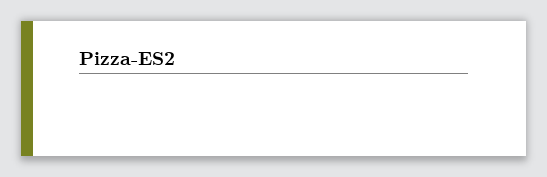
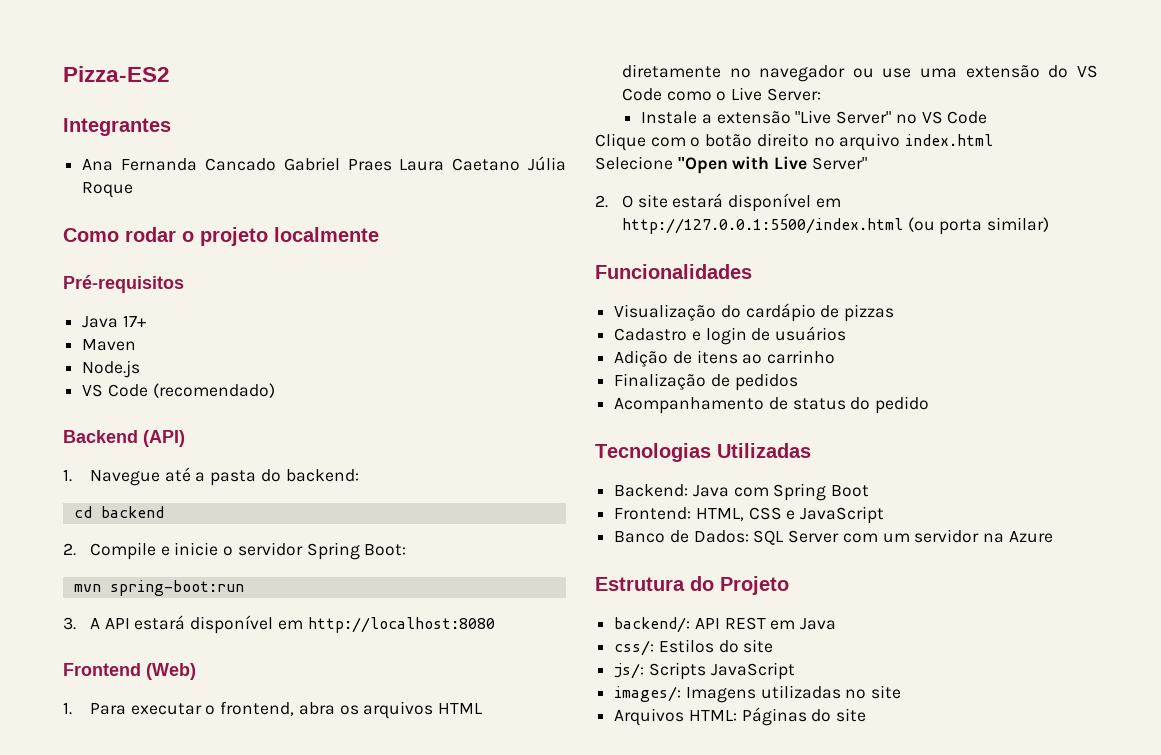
+ Integrantes
+ Ana Fernanda Cancado Gabriel Praes Laura Caetano Júlia Roque
+ Como rodar o projeto localmente
+ Pré-requisitos
+ Java 17+
+ Maven
+ Node.js
+ VS Code (recomendado)
+ Backend (API)
+ 1. Navegue até a pasta do backend:
+ cd backend
+ 2. Compile e inicie o servidor Spring Boot:
+ mvn spring-boot:run
+ 3. A API estará disponível em http://localhost:8080
+ Frontend (Web)
+ 1. Para executar o frontend, abra os arquivos HTML diretamente no navegador ou use uma extensão do VS Code como o Live Server:
+ Instale a extensão "Live Server" no VS Code
+ Clique com o botão direito no arquivo index.html
+ Selecione "Open with Live Server"
+ 2. O site estará disponível em http://127.0.0.1:5500/index.html (ou porta similar)
+ Funcionalidades
+ Visualização do cardápio de pizzas
+ Cadastro e login de usuários
+ Adição de itens ao carrinho
+ Finalização de pedidos
+ Acompanhamento de status do pedido
+ Tecnologias Utilizadas
+ Backend: Java com Spring Boot
+ Frontend: HTML, CSS e JavaScript
+ Banco de Dados: SQL Server com um servidor na Azure
+ Estrutura do Projeto
+ backend/: API REST em Java
+ css/: Estilos do site
+ js/: Scripts JavaScript
+ images/: Imagens utilizadas no site
+ Arquivos HTML: Páginas do site

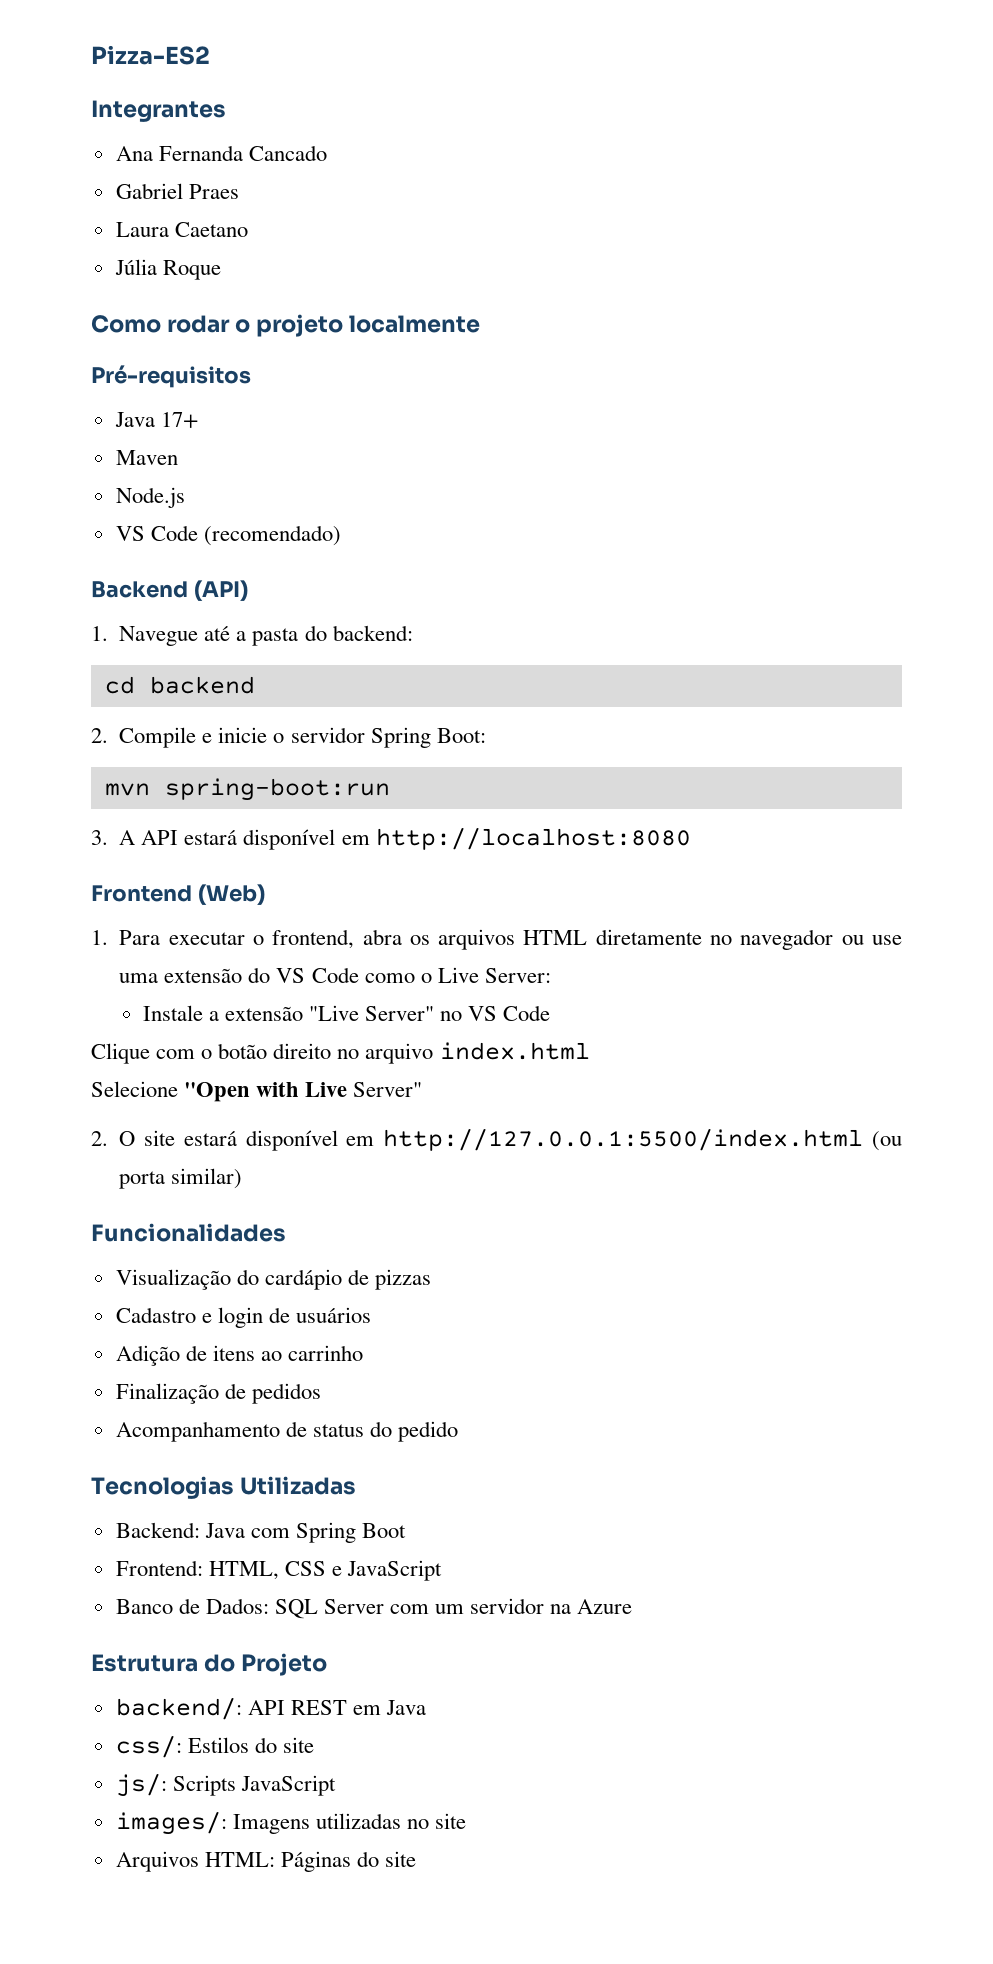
- Ana Fernanda Cancado Gabriel Praes Laura Caetano Júlia Roque
+ Ana Fernanda Cancado
+ Gabriel Praes
+ Laura Caetano
+ Júlia Roque

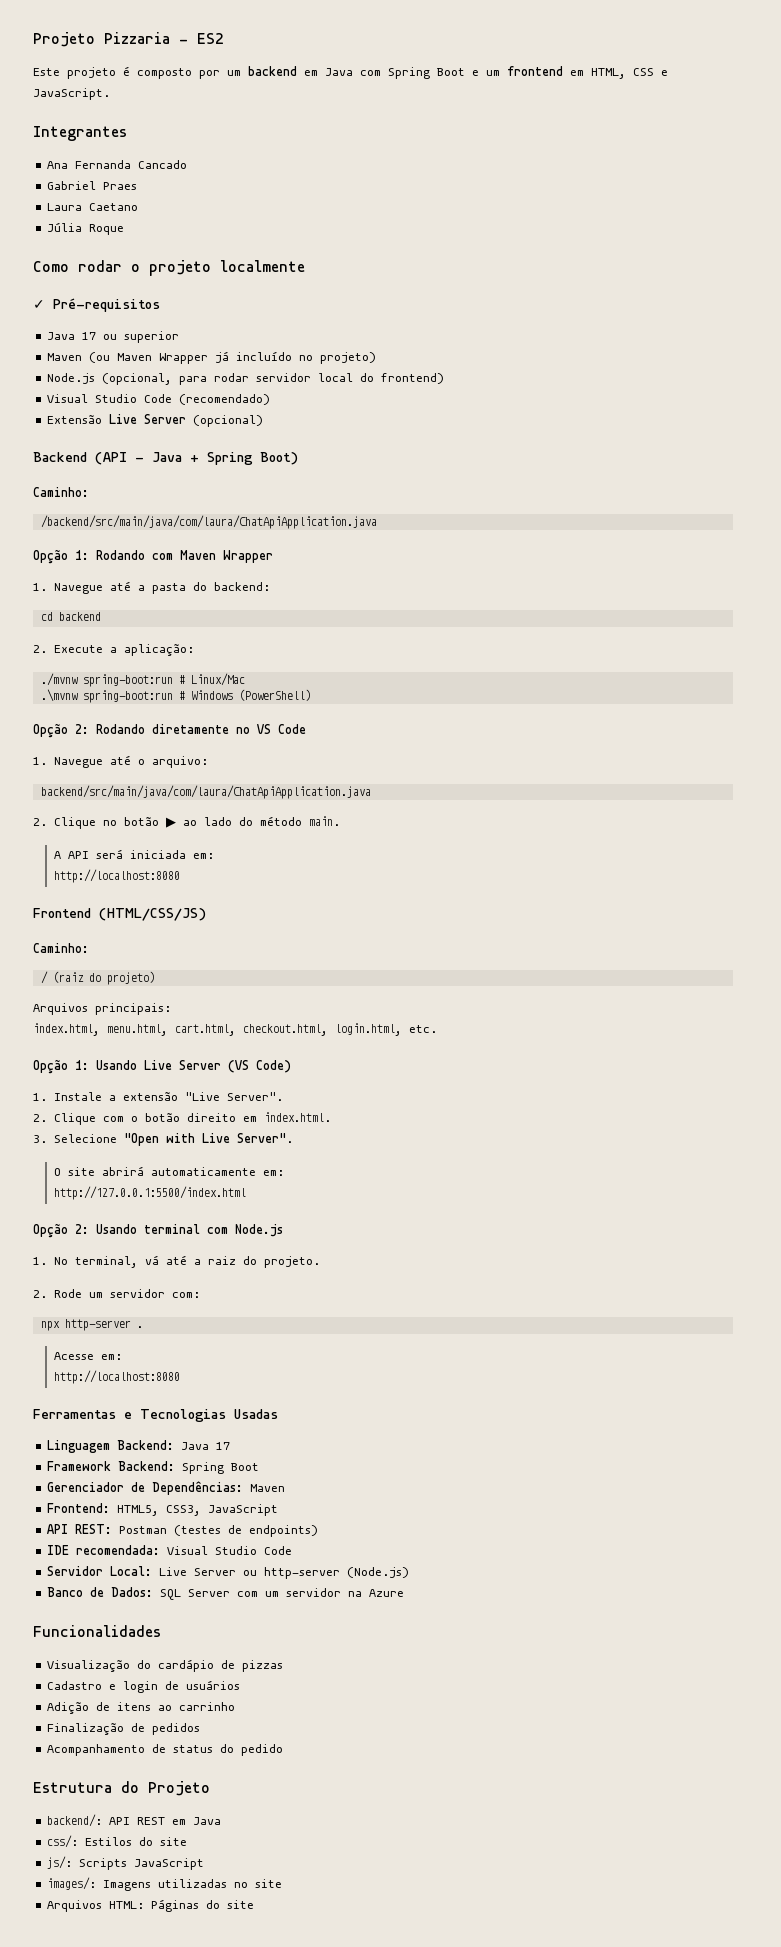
- Pizza-ES2
+ Projeto Pizzaria - ES2
+ Este projeto é composto por um backend em Java com Spring Boot e um frontend em HTML, CSS e JavaScript.
- Pré-requisitos
+ ✓ Pré-requisitos
- Java 17+
- Maven
- Node.js
- VS Code (recomendado)
- Backend (API)
+ Java 17 ou superior
+ Maven (ou Maven Wrapper já incluído no projeto)
+ Node.js (opcional, para rodar servidor local do frontend)
+ Visual Studio Code (recomendado)
+ Extensão Live Server (opcional)
+ Backend (API - Java + Spring Boot)
+ Caminho:
+ /backend/src/main/java/com/laura/ChatApiApplication.java
+ Opção 1: Rodando com Maven Wrapper
- 2. Compile e inicie o servidor Spring Boot:
- mvn spring-boot:run
- 3. A API estará disponível em http://localhost:8080
- Frontend (Web)
- 1. Para executar o frontend, abra os arquivos HTML diretamente no navegador ou use uma extensão do VS Code como o Live Server:
- Instale a extensão "Live Server" no VS Code
- Clique com o botão direito no arquivo index.html
- Selecione "Open with Live Server"
- 2. O site estará disponível em http://127.0.0.1:5500/index.html (ou porta similar)
+ 2. Execute a aplicação:
+ ./mvnw spring-boot:run # Linux/Mac
+ .\mvnw spring-boot:run # Windows (PowerShell)
+ Opção 2: Rodando diretamente no VS Code
+ 1. Navegue até o arquivo:
+ backend/src/main/java/com/laura/ChatApiApplication.java
+ 2. Clique no botão ▶ ao lado do método main.
+ A API será iniciada em:
+ http://localhost:8080
+ Frontend (HTML/CSS/JS)
+ Caminho:
+ / (raiz do projeto)
+ Arquivos principais:
+ index.html, menu.html, cart.html, checkout.html, login.html, etc.
+ Opção 1: Usando Live Server (VS Code)
+ 1. Instale a extensão "Live Server".
+ 2. Clique com o botão direito em index.html.
+ 3. Selecione "Open with Live Server".
+ O site abrirá automaticamente em:
+ http://127.0.0.1:5500/index.html
+ Opção 2: Usando terminal com Node.js
+ 1. No terminal, vá até a raiz do projeto.
+ 2. Rode um servidor com:
+ npx http-server .
+ Acesse em:
+ http://localhost:8080
+ Ferramentas e Tecnologias Usadas
+ Linguagem Backend: Java 17
+ Framework Backend: Spring Boot
+ Gerenciador de Dependências: Maven
+ Frontend: HTML5, CSS3, JavaScript
+ API REST: Postman (testes de endpoints)
+ IDE recomendada: Visual Studio Code
+ Servidor Local: Live Server ou http-server (Node.js)
+ Banco de Dados: SQL Server com um servidor na Azure
- Tecnologias Utilizadas
- Backend: Java com Spring Boot
- Frontend: HTML, CSS e JavaScript
- Banco de Dados: SQL Server com um servidor na Azure

